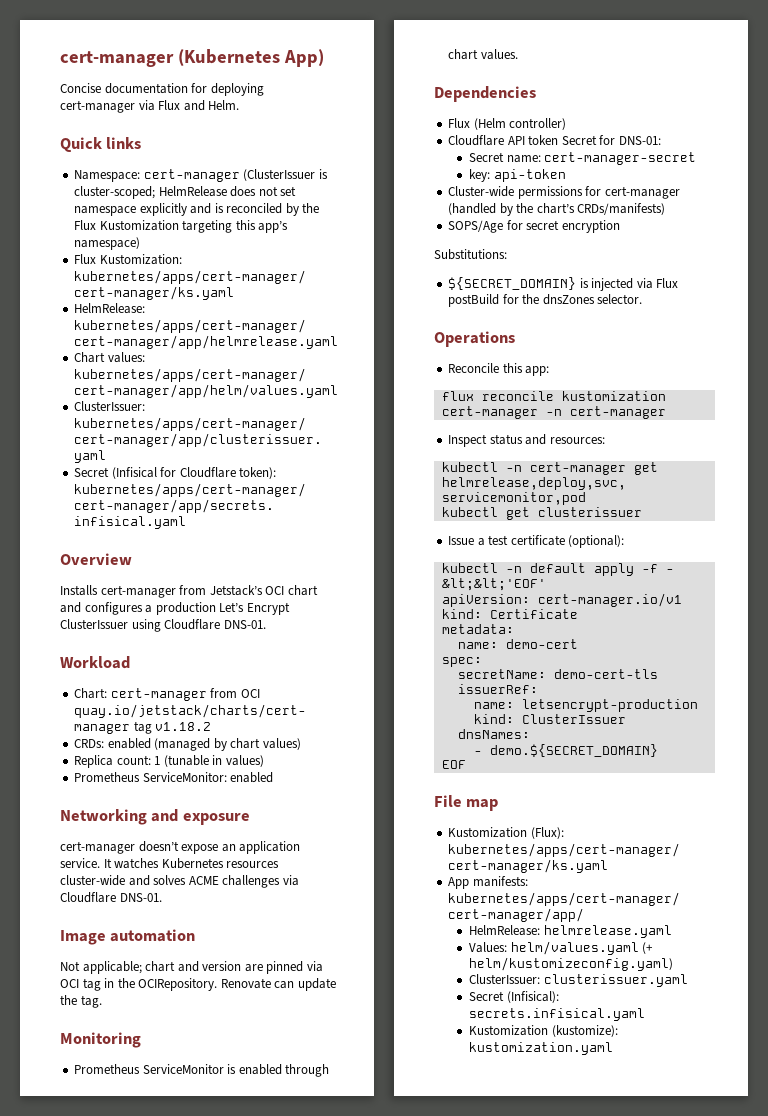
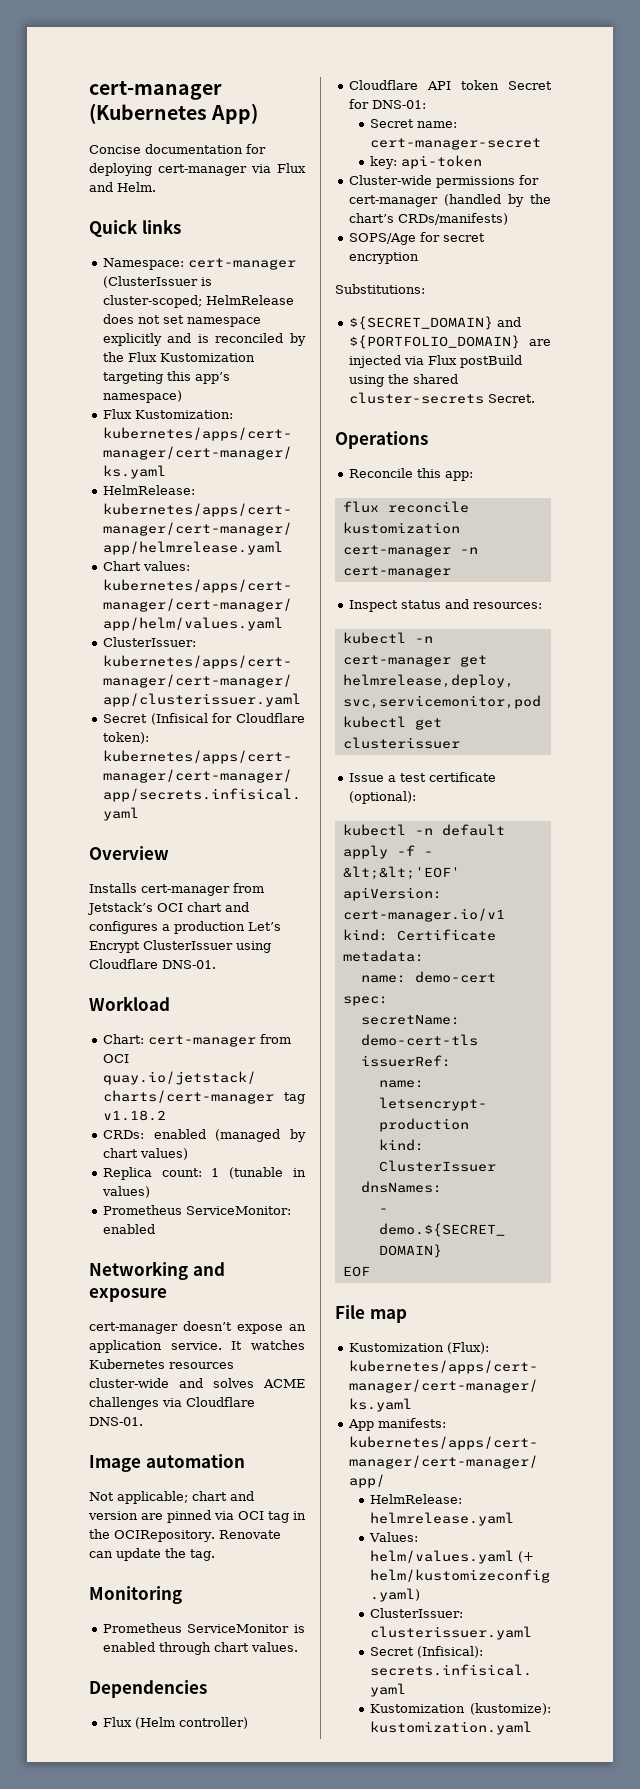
- ${SECRET_DOMAIN} is injected via Flux postBuild for the dnsZones selector.
+ ${SECRET_DOMAIN} and ${PORTFOLIO_DOMAIN} are injected via Flux postBuild using the shared cluster-secrets Secret.

